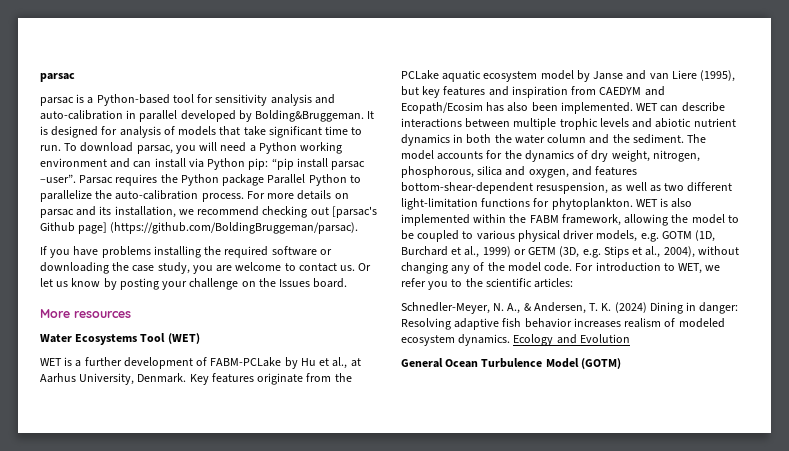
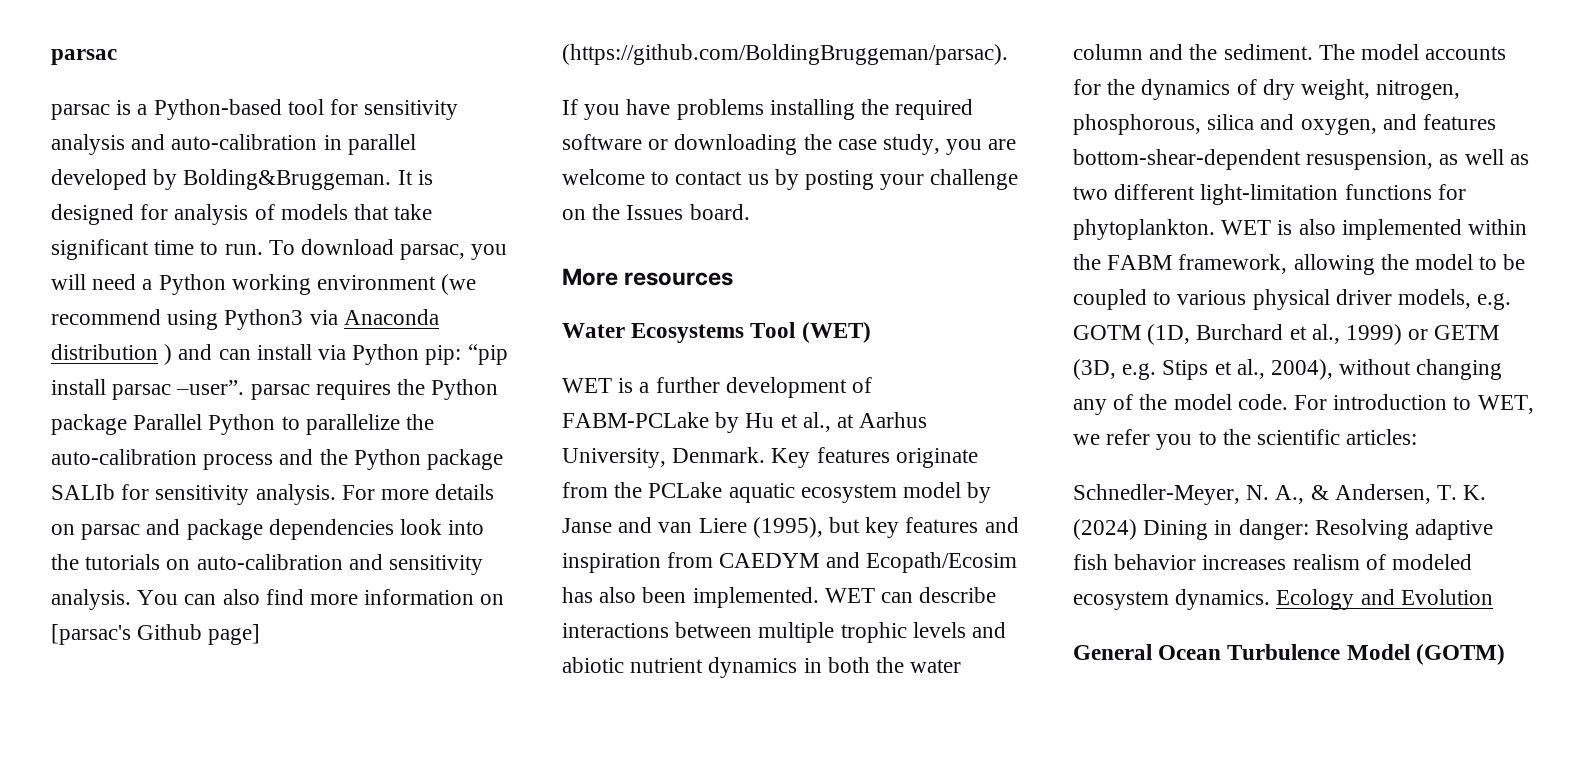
- To download parsac, you will need a Python working environment and can install via Python pip: “pip install parsac –user”. Parsac requires the Python package Parallel Python to parallelize the auto-calibration process.
+ To download parsac, you will need a Python working environment (we recommend using Python3 via Anaconda distribution ) and can install via Python pip: “pip install parsac –user”. parsac requires the Python package Parallel Python to parallelize the auto-calibration process and the Python package SALIb for sensitivity analysis.
- For more details on parsac and its installation, we recommend checking out [parsac's Github page] (https://github.com/BoldingBruggeman/parsac).
+ For more details on parsac and package dependencies look into the tutorials on auto-calibration and sensitivity analysis. You can also find more information on [parsac's Github page] (https://github.com/BoldingBruggeman/parsac).
- If you have problems installing the required software or downloading the case study, you are welcome to contact us. Or let us know by posting your challenge on the Issues board.
+ If you have problems installing the required software or downloading the case study, you are welcome to contact us by posting your challenge on the Issues board.

